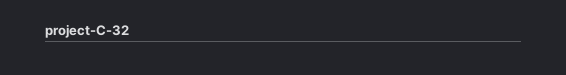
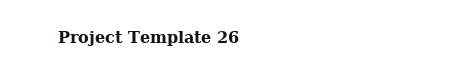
- project-C-32
+ Project Template 26

